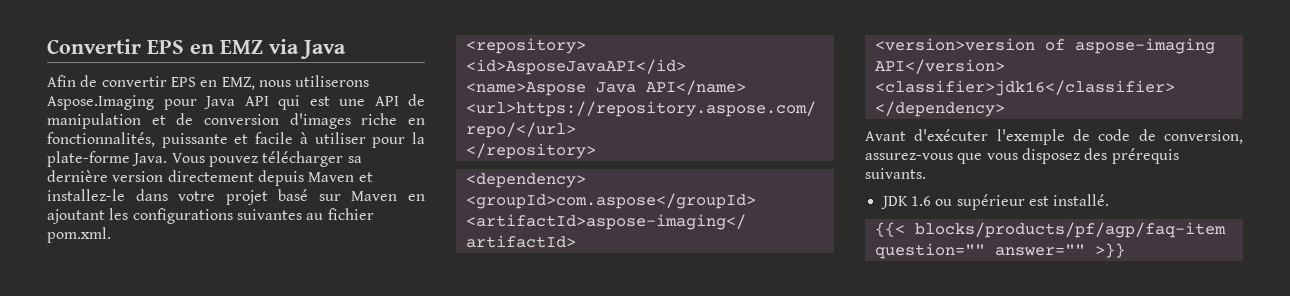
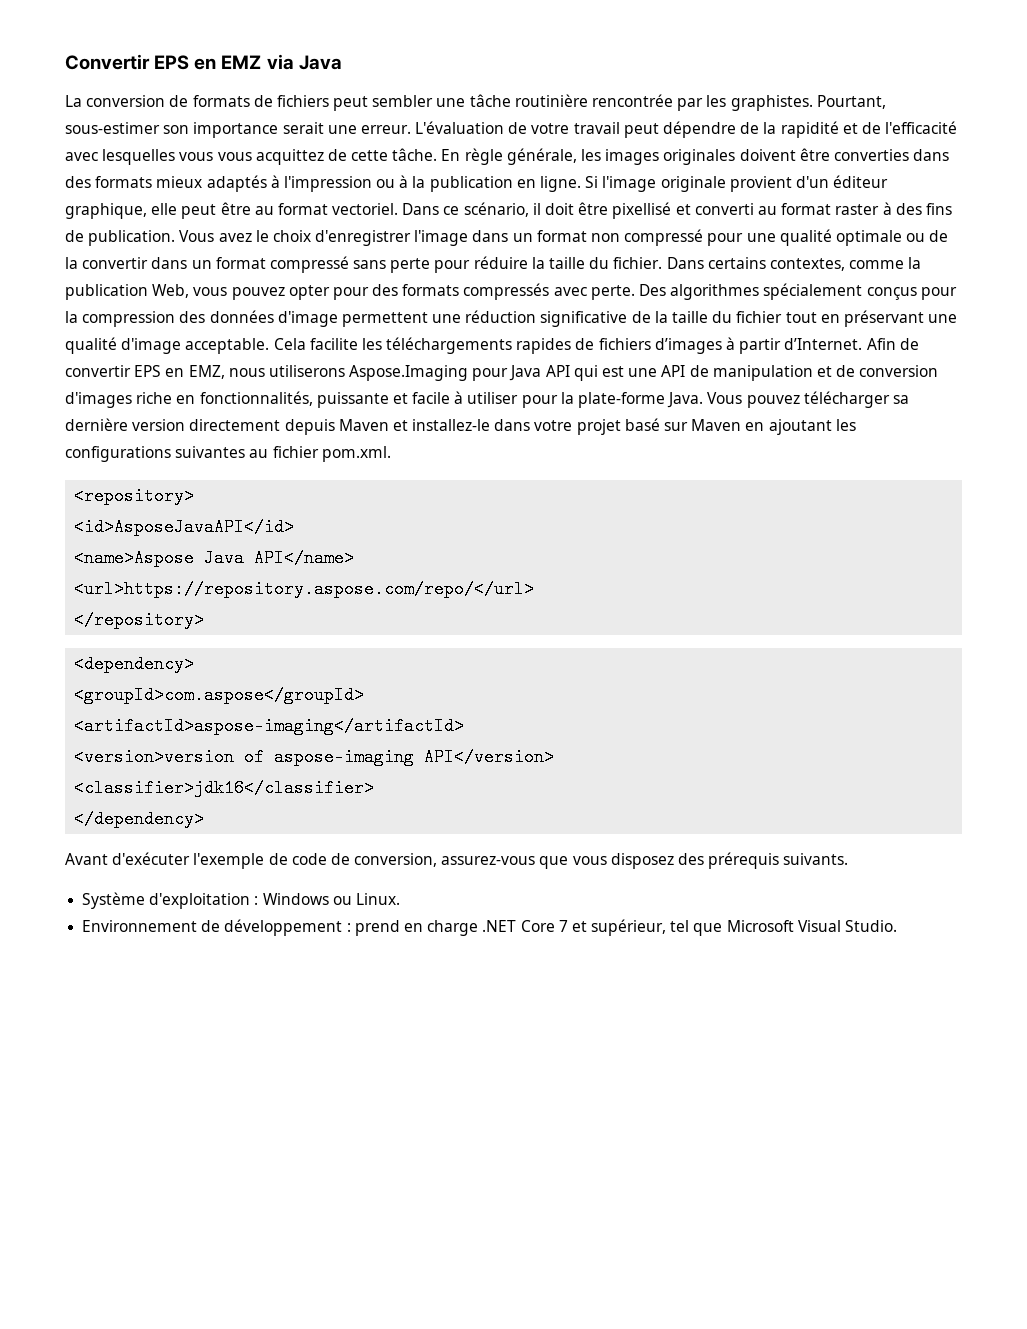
+ La conversion de formats de fichiers peut sembler une tâche routinière rencontrée par les graphistes. Pourtant, sous-estimer son importance serait une erreur. L'évaluation de votre travail peut dépendre de la rapidité et de l'efficacité avec lesquelles vous vous acquittez de cette tâche. En règle générale, les images originales doivent être converties dans des formats mieux adaptés à l'impression ou à la publication en ligne. Si l'image originale provient d'un éditeur graphique, elle peut être au format vectoriel. Dans ce scénario, il doit être pixellisé et converti au format raster à des fins de publication. Vous avez le choix d'enregistrer l'image dans un format non compressé pour une qualité optimale ou de la convertir dans un format compressé sans perte pour réduire la taille du fichier. Dans certains contextes, comme la publication Web, vous pouvez opter pour des formats compressés avec perte. Des algorithmes spécialement conçus pour la compression des données d'image permettent une réduction significative de la taille du fichier tout en préservant une qualité d'image acceptable. Cela facilite les téléchargements rapides de fichiers d’images à partir d’Internet.
- JDK 1.6 ou supérieur est installé.
- {{< blocks/products/pf/agp/faq-item question="" answer="" >}}
+ Système d'exploitation : Windows ou Linux.
+ Environnement de développement : prend en charge .NET Core 7 et supérieur, tel que Microsoft Visual Studio.

